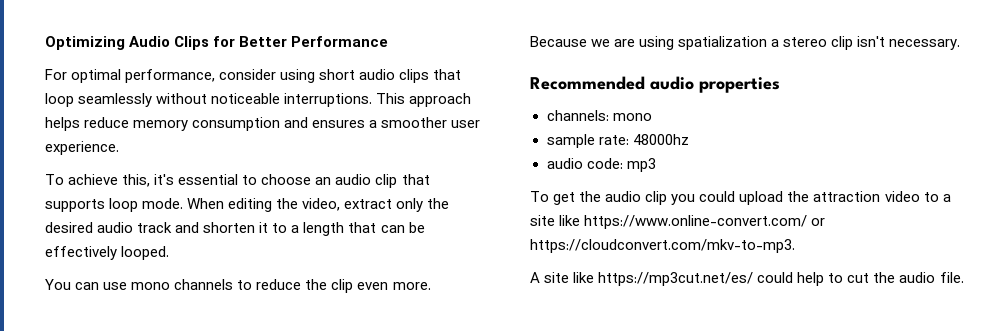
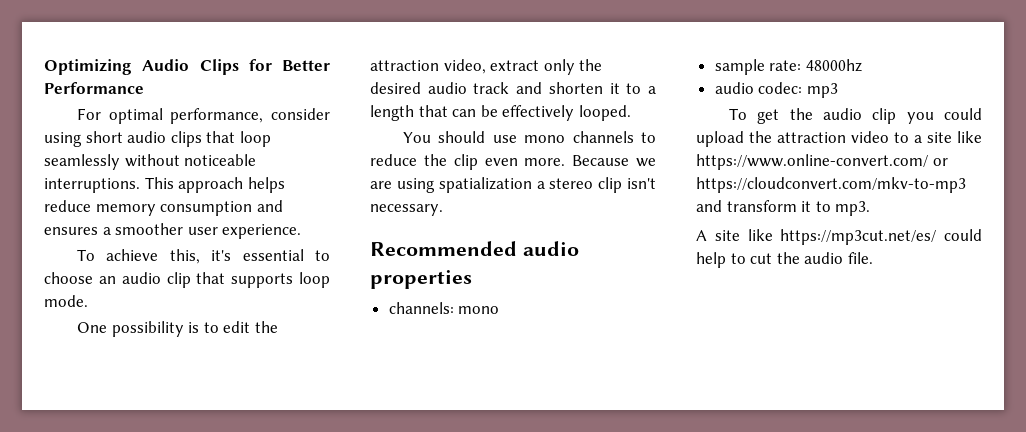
- To achieve this, it's essential to choose an audio clip that supports loop mode. When editing the video, extract only the desired audio track and shorten it to a length that can be effectively looped.
+ To achieve this, it's essential to choose an audio clip that supports loop mode.
+ One possibility is to edit the attraction video, extract only the desired audio track and shorten it to a length that can be effectively looped.
- You can use mono channels to reduce the clip even more.
+ You should use mono channels to reduce the clip even more.
- audio code: mp3
+ audio codec: mp3
- To get the audio clip you could upload the attraction video to a site like https://www.online-convert.com/ or https://cloudconvert.com/mkv-to-mp3.
+ To get the audio clip you could upload the attraction video to a site like https://www.online-convert.com/ or https://cloudconvert.com/mkv-to-mp3 and transform it to mp3.

